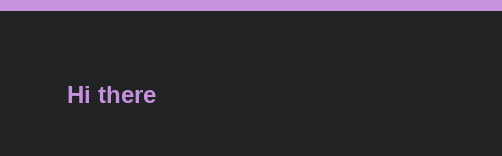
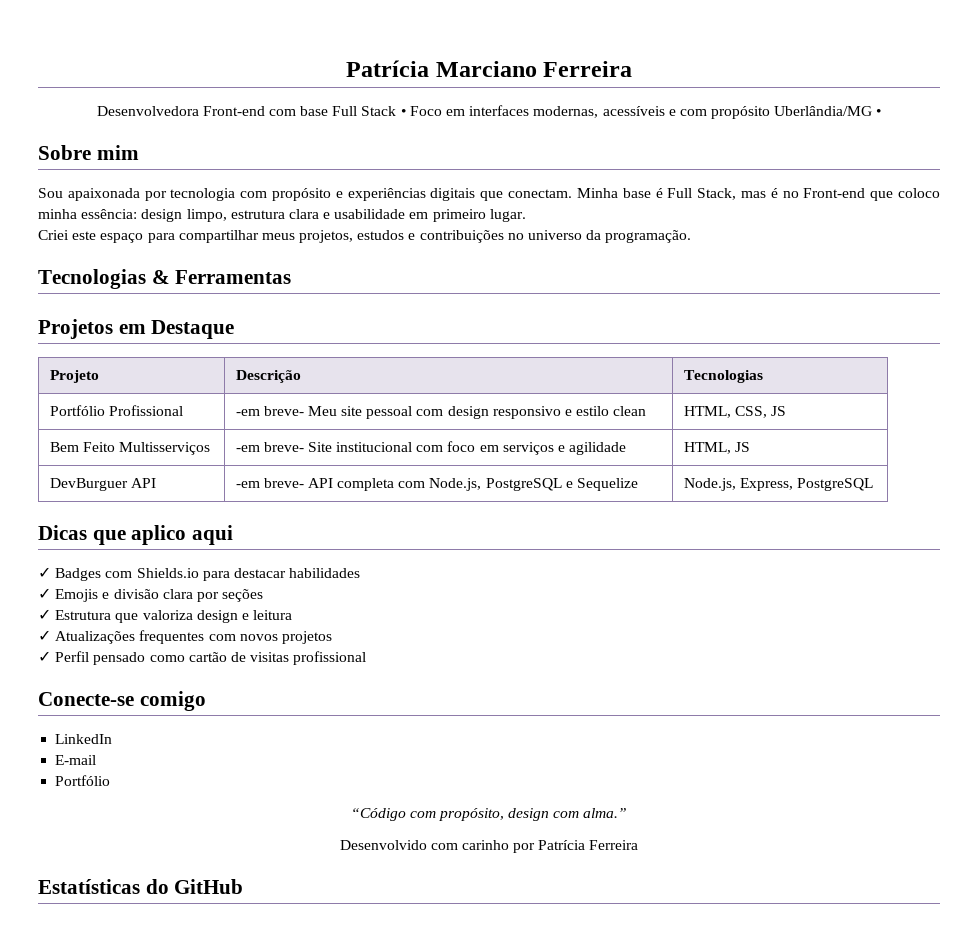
- Hi there
+ Patrícia Marciano Ferreira
+ Desenvolvedora Front-end com base Full Stack • Foco em interfaces modernas, acessíveis e com propósito Uberlândia/MG •
+ Sobre mim
+ Sou apaixonada por tecnologia com propósito e experiências digitais que conectam. Minha base é Full Stack, mas é no Front-end que coloco minha essência: design limpo, estrutura clara e usabilidade em primeiro lugar.
+ Criei este espaço para compartilhar meus projetos, estudos e contribuições no universo da programação.
+ Tecnologias & Ferramentas
+ Projetos em Destaque
+ Projeto | Descrição | Tecnologias
+ Portfólio Profissional | -em breve- Meu site pessoal com design responsivo e estilo clean | HTML, CSS, JS
+ Bem Feito Multisserviços | -em breve- Site institucional com foco em serviços e agilidade | HTML, JS
+ DevBurguer API | -em breve- API completa com Node.js, PostgreSQL e Sequelize | Node.js, Express, PostgreSQL
+ Dicas que aplico aqui
+ ✓ Badges com Shields.io para destacar habilidades
+ ✓ Emojis e divisão clara por seções
+ ✓ Estrutura que valoriza design e leitura
+ ✓ Atualizações frequentes com novos projetos
+ ✓ Perfil pensado como cartão de visitas profissional
+ Conecte-se comigo
+ LinkedIn
+ E-mail
+ Portfólio
+ “Código com propósito, design com alma.”
+ Desenvolvido com carinho por Patrícia Ferreira
+ Estatísticas do GitHub

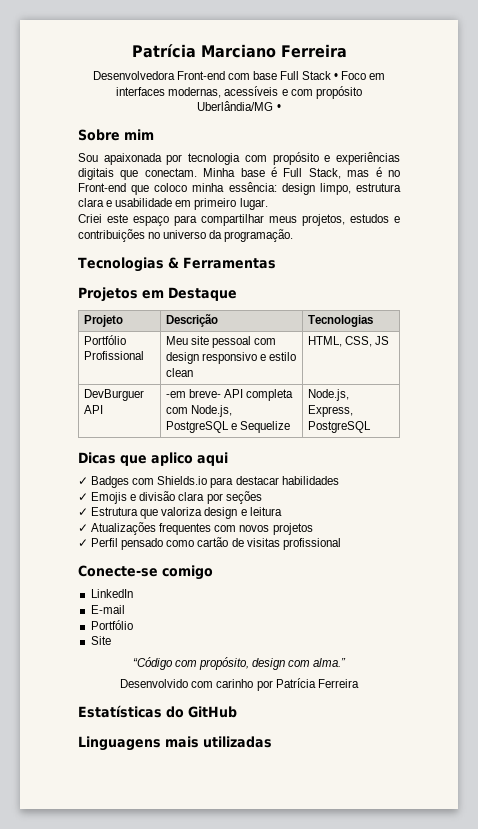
- Portfólio Profissional | -em breve- Meu site pessoal com design responsivo e estilo clean | HTML, CSS, JS
+ Portfólio Profissional | Meu site pessoal com design responsivo e estilo clean | HTML, CSS, JS
- Bem Feito Multisserviços | -em breve- Site institucional com foco em serviços e agilidade | HTML, JS
+ Site
+ Linguagens mais utilizadas

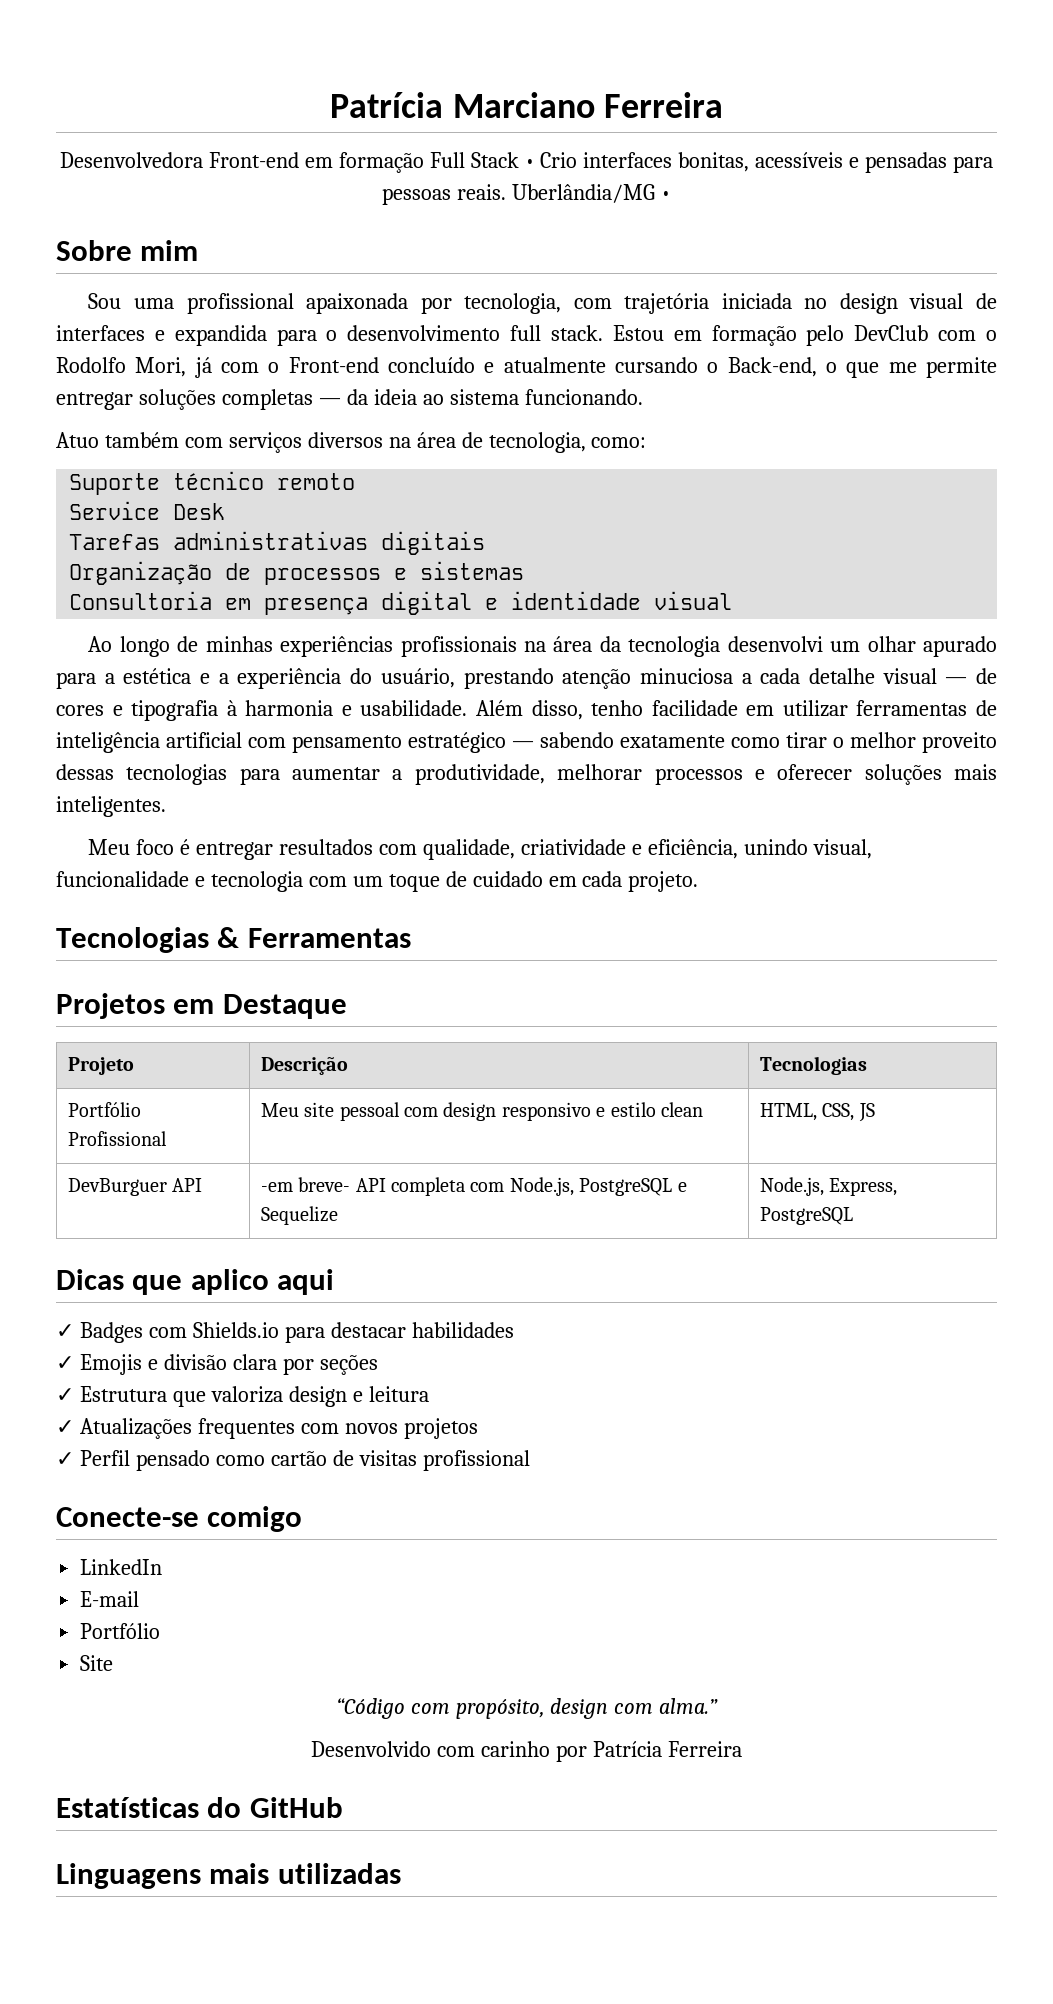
- Desenvolvedora Front-end com base Full Stack • Foco em interfaces modernas, acessíveis e com propósito Uberlândia/MG •
+ Desenvolvedora Front-end em formação Full Stack • Crio interfaces bonitas, acessíveis e pensadas para pessoas reais. Uberlândia/MG •
- Sou apaixonada por tecnologia com propósito e experiências digitais que conectam. Minha base é Full Stack, mas é no Front-end que coloco minha essência: design limpo, estrutura clara e usabilidade em primeiro lugar.
- Criei este espaço para compartilhar meus projetos, estudos e contribuições no universo da programação.
+ Sou uma profissional apaixonada por tecnologia, com trajetória iniciada no design visual de interfaces e expandida para o desenvolvimento full stack. Estou em formação pelo DevClub com o Rodolfo Mori, já com o Front-end concluído e atualmente cursando o Back-end, o que me permite entregar soluções completas — da ideia ao sistema funcionando.
+ Atuo também com serviços diversos na área de tecnologia, como:
+ Suporte técnico remoto
+ Service Desk
+ Tarefas administrativas digitais
+ Organização de processos e sistemas
+ Consultoria em presença digital e identidade visual
+ Ao longo de minhas experiências profissionais na área da tecnologia desenvolvi um olhar apurado para a estética e a experiência do usuário, prestando atenção minuciosa a cada detalhe visual — de cores e tipografia à harmonia e usabilidade. Além disso, tenho facilidade em utilizar ferramentas de inteligência artificial com pensamento estratégico — sabendo exatamente como tirar o melhor proveito dessas tecnologias para aumentar a produtividade, melhorar processos e oferecer soluções mais inteligentes.
+ Meu foco é entregar resultados com qualidade, criatividade e eficiência, unindo visual, funcionalidade e tecnologia com um toque de cuidado em cada projeto.

